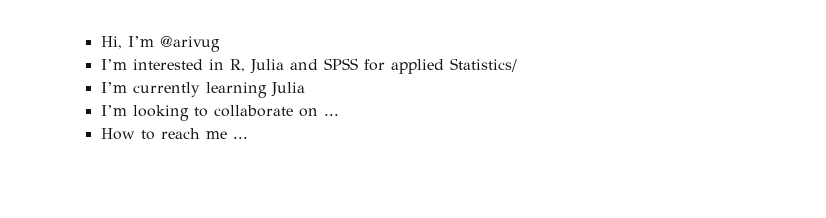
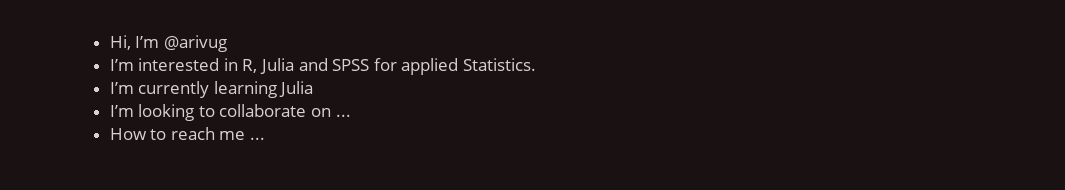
- I’m interested in R, Julia and SPSS for applied Statistics/
+ I’m interested in R, Julia and SPSS for applied Statistics.

